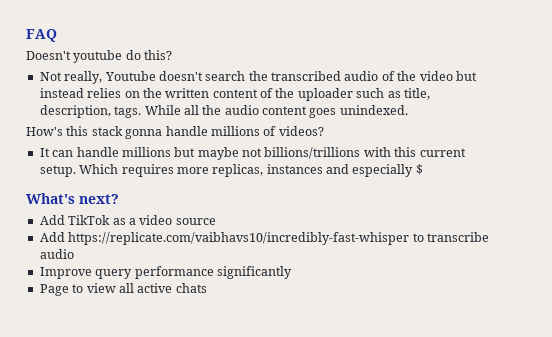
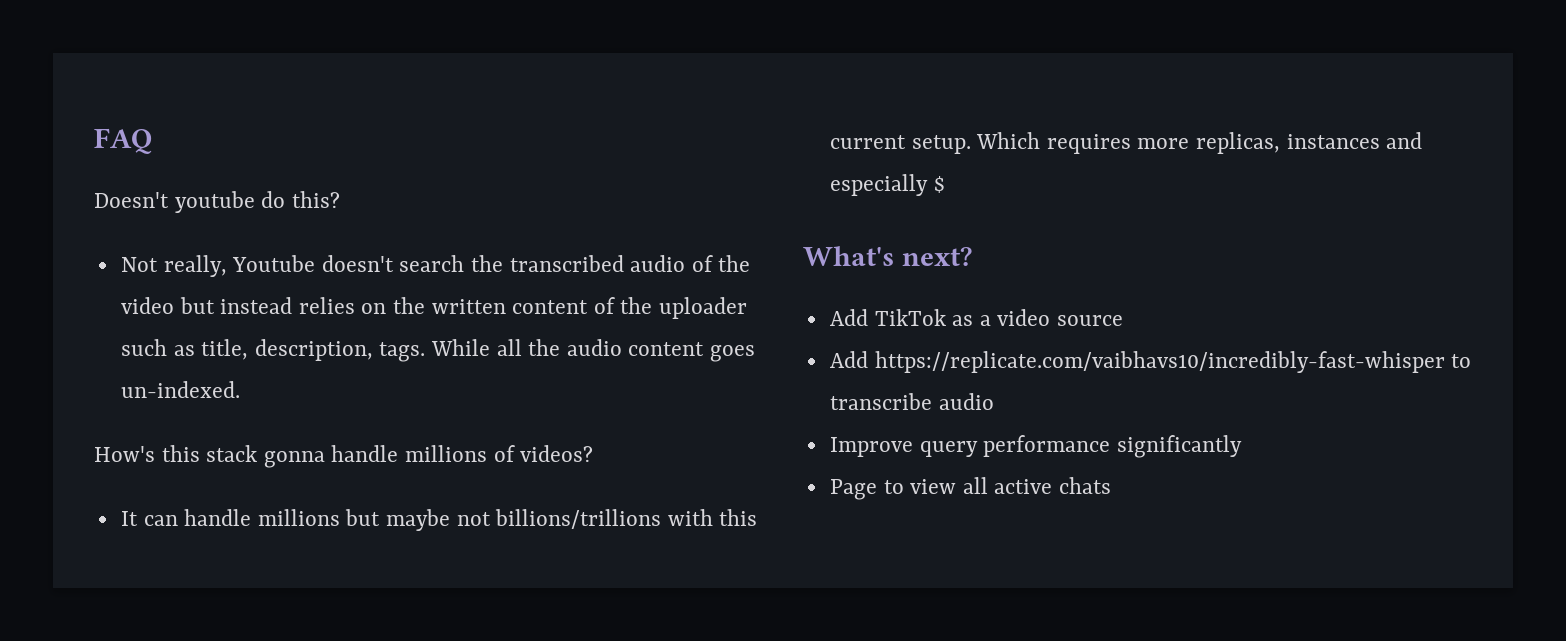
- While all the audio content goes unindexed.
+ While all the audio content goes un-indexed.

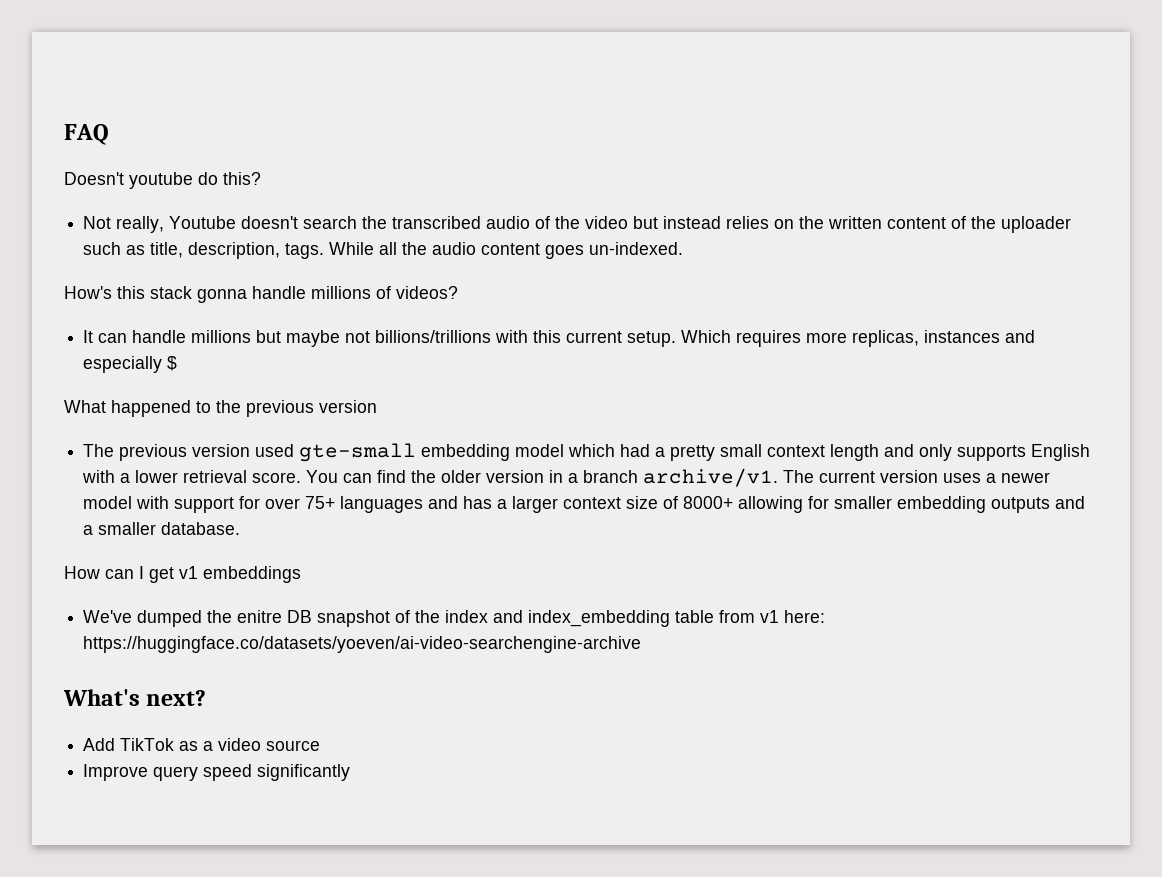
+ What happened to the previous version
+ The previous version used gte-small embedding model which had a pretty small context length and only supports English with a lower retrieval score. You can find the older version in a branch archive/v1. The current version uses a newer model with support for over 75+ languages and has a larger context size of 8000+ allowing for smaller embedding outputs and a smaller database.
+ How can I get v1 embeddings
+ We've dumped the enitre DB snapshot of the index and index_embedding table from v1 here: https://huggingface.co/datasets/yoeven/ai-video-searchengine-archive
- Add https://replicate.com/vaibhavs10/incredibly-fast-whisper to transcribe audio
- Improve query performance significantly
+ Improve query speed significantly
- Page to view all active chats

